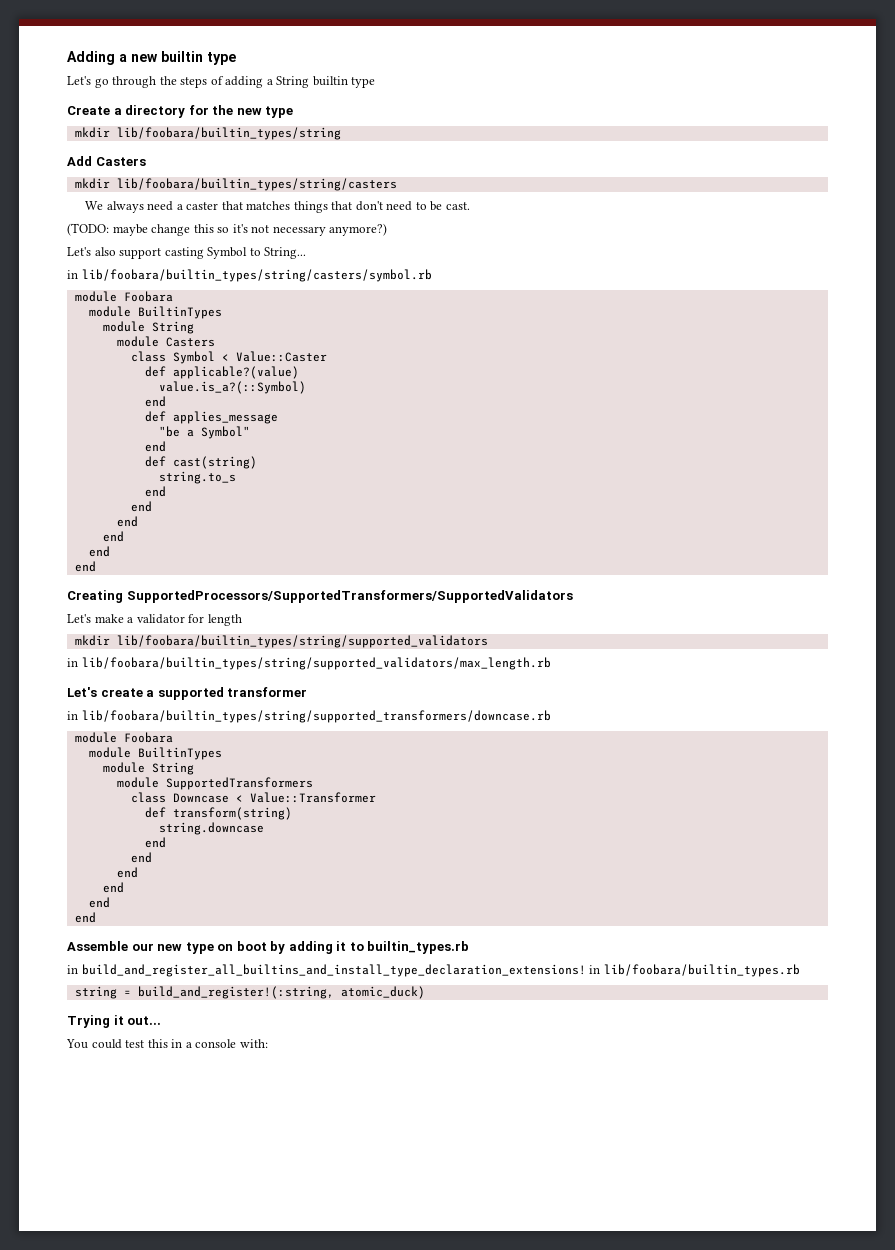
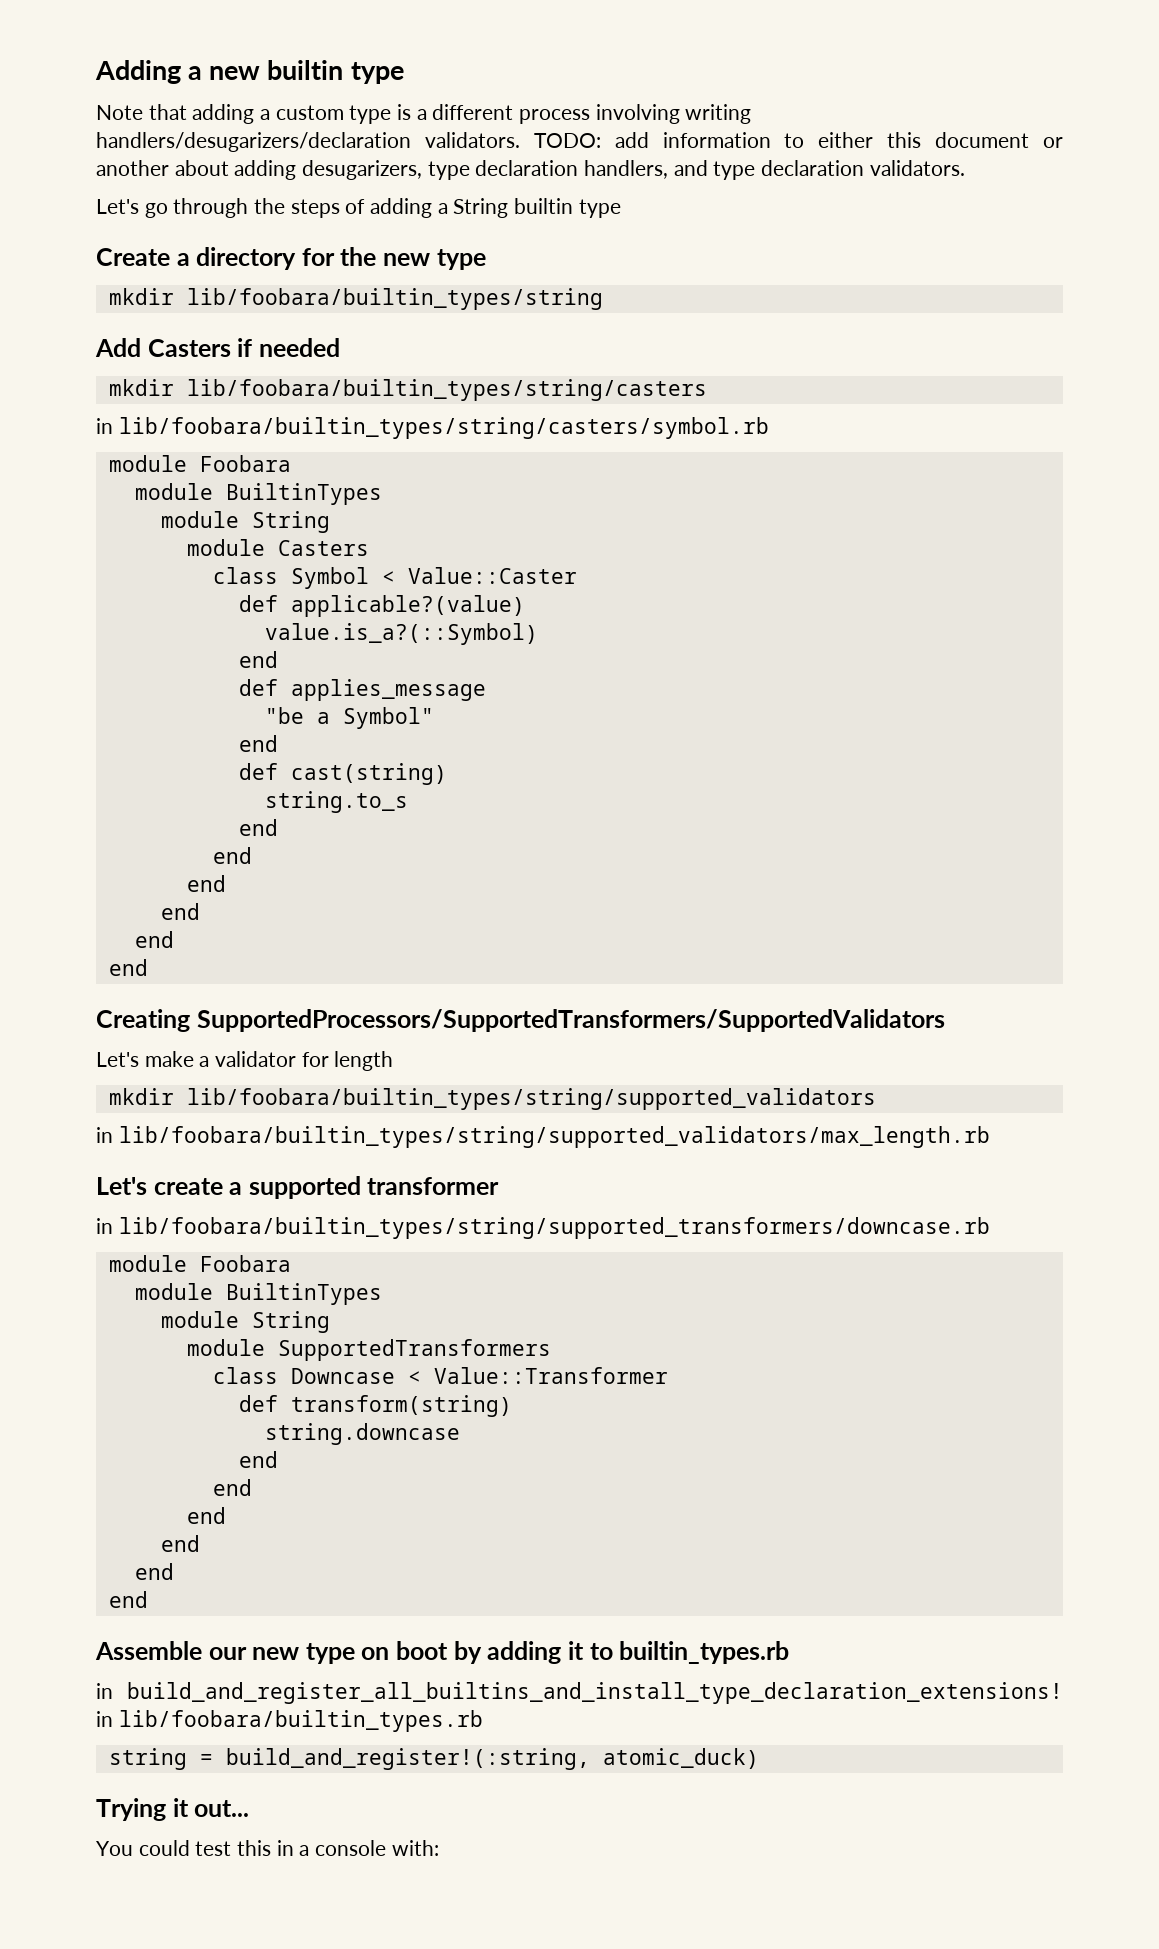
+ Note that adding a custom type is a different process involving writing handlers/desugarizers/declaration validators. TODO: add information to either this document or another about adding desugarizers, type declaration handlers, and type declaration validators.
- Add Casters
+ Add Casters if needed
- We always need a caster that matches things that don't need to be cast.
- (TODO: maybe change this so it's not necessary anymore?)
- Let's also support casting Symbol to String...

